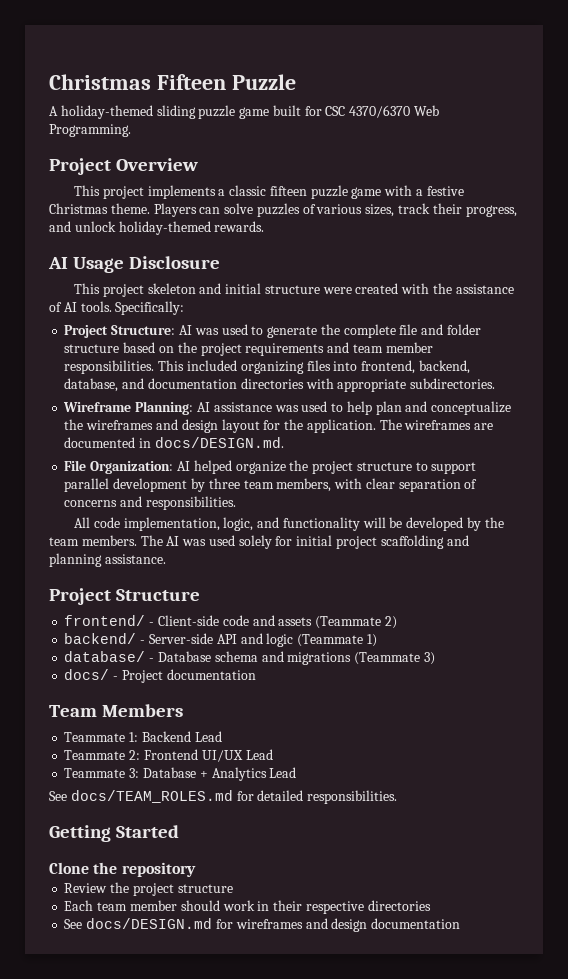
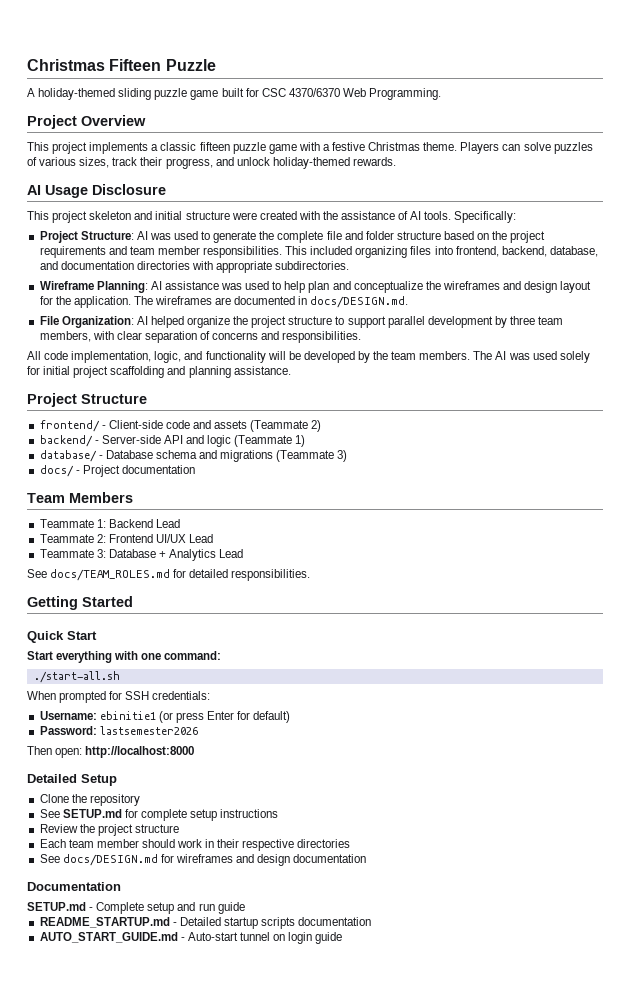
+ Quick Start
+ Start everything with one command:
+ ./start-all.sh
+ When prompted for SSH credentials:
+ Username: ebinitie1 (or press Enter for default)
+ Password: lastsemester2026
+ Then open: http://localhost:8000
+ Detailed Setup
  Clone the repository
+ See SETUP.md for complete setup instructions
+ Documentation
+ SETUP.md - Complete setup and run guide
+ README_STARTUP.md - Detailed startup scripts documentation
+ AUTO_START_GUIDE.md - Auto-start tunnel on login guide

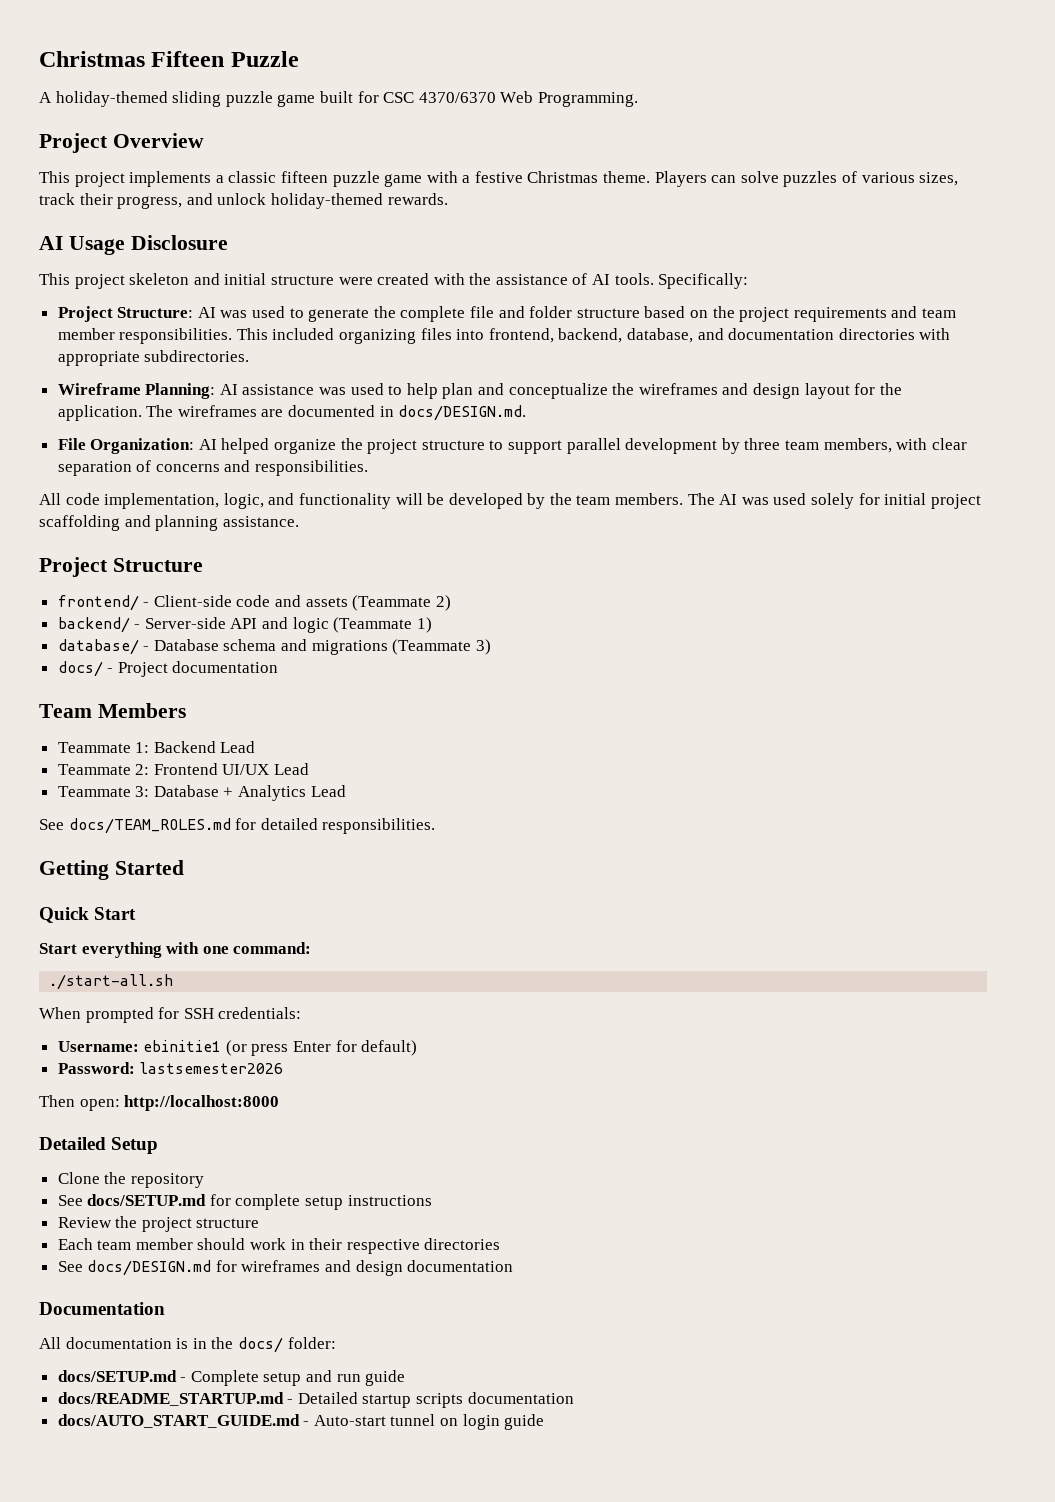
- See SETUP.md for complete setup instructions
+ See docs/SETUP.md for complete setup instructions
- SETUP.md - Complete setup and run guide
+ All documentation is in the docs/ folder:
+ docs/SETUP.md - Complete setup and run guide
- README_STARTUP.md - Detailed startup scripts documentation
+ docs/README_STARTUP.md - Detailed startup scripts documentation
- AUTO_START_GUIDE.md - Auto-start tunnel on login guide
+ docs/AUTO_START_GUIDE.md - Auto-start tunnel on login guide

